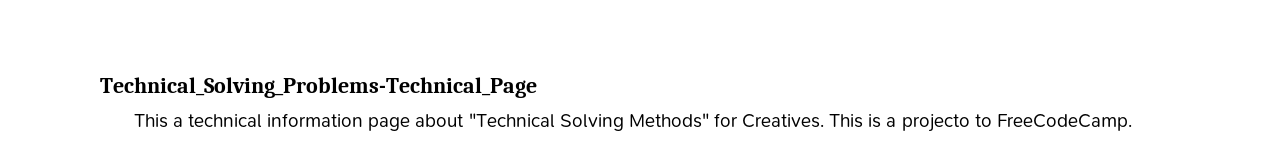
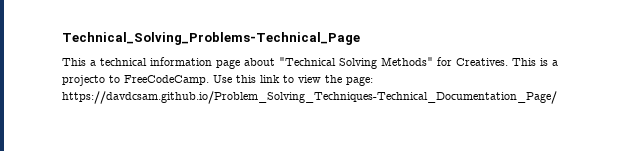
+ Use this link to view the page: https://davdcsam.github.io/Problem_Solving_Techniques-Technical_Documentation_Page/

